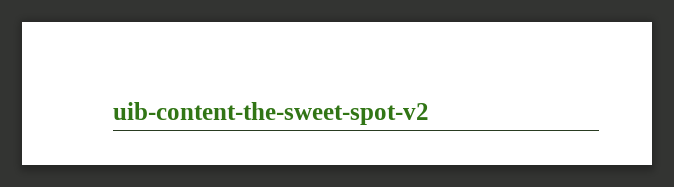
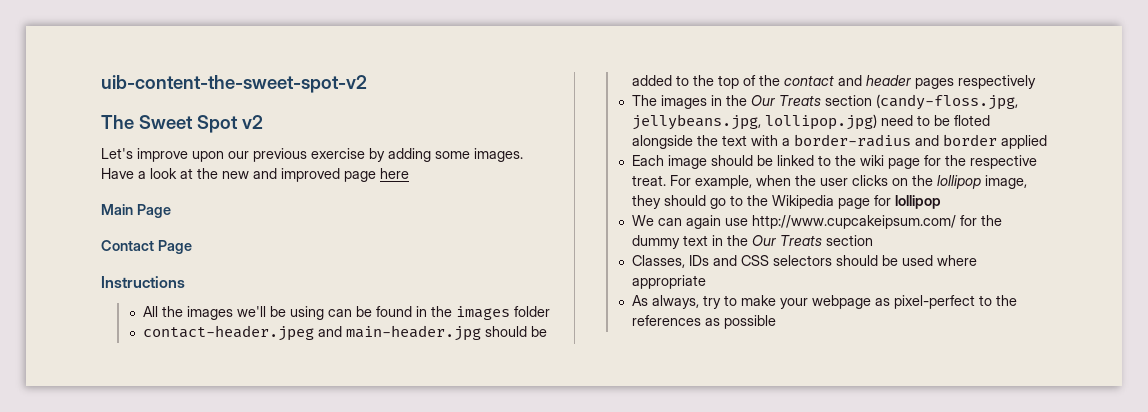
+ The Sweet Spot v2
+ Let's improve upon our previous exercise by adding some images. Have a look at the new and improved page here
+ Main Page
+ Contact Page
+ Instructions
+ All the images we'll be using can be found in the images folder
+ contact-header.jpeg and main-header.jpg should be added to the top of the contact and header pages respectively
+ The images in the Our Treats section (candy-floss.jpg, jellybeans.jpg, lollipop.jpg) need to be floted alongside the text with a border-radius and border applied
+ Each image should be linked to the wiki page for the respective treat. For example, when the user clicks on the lollipop image, they should go to the Wikipedia page for lollipop
+ We can again use http://www.cupcakeipsum.com/ for the dummy text in the Our Treats section
+ Classes, IDs and CSS selectors should be used where appropriate
+ As always, try to make your webpage as pixel-perfect to the references as possible

